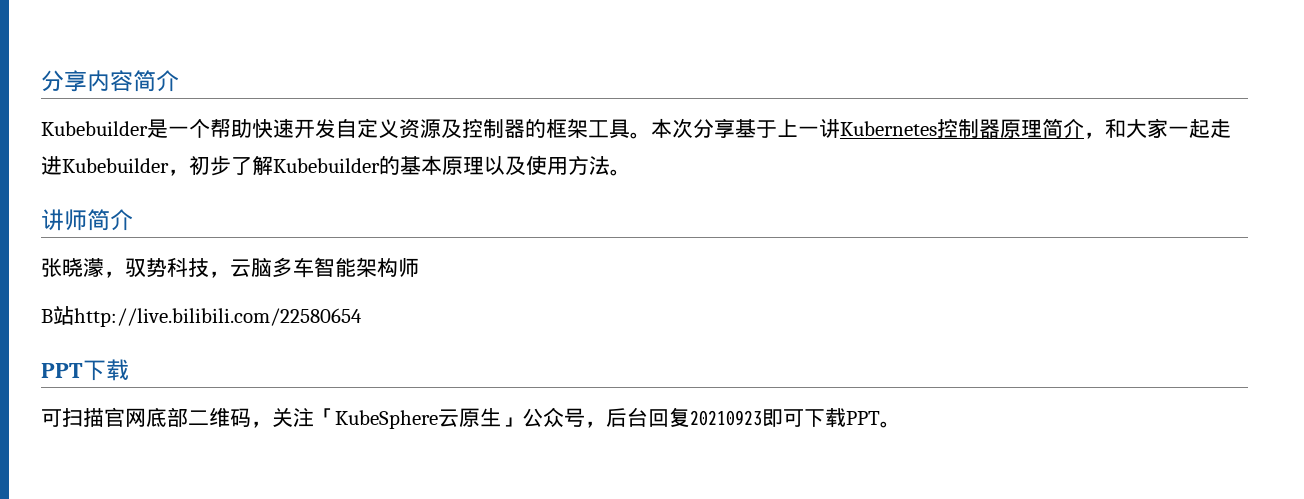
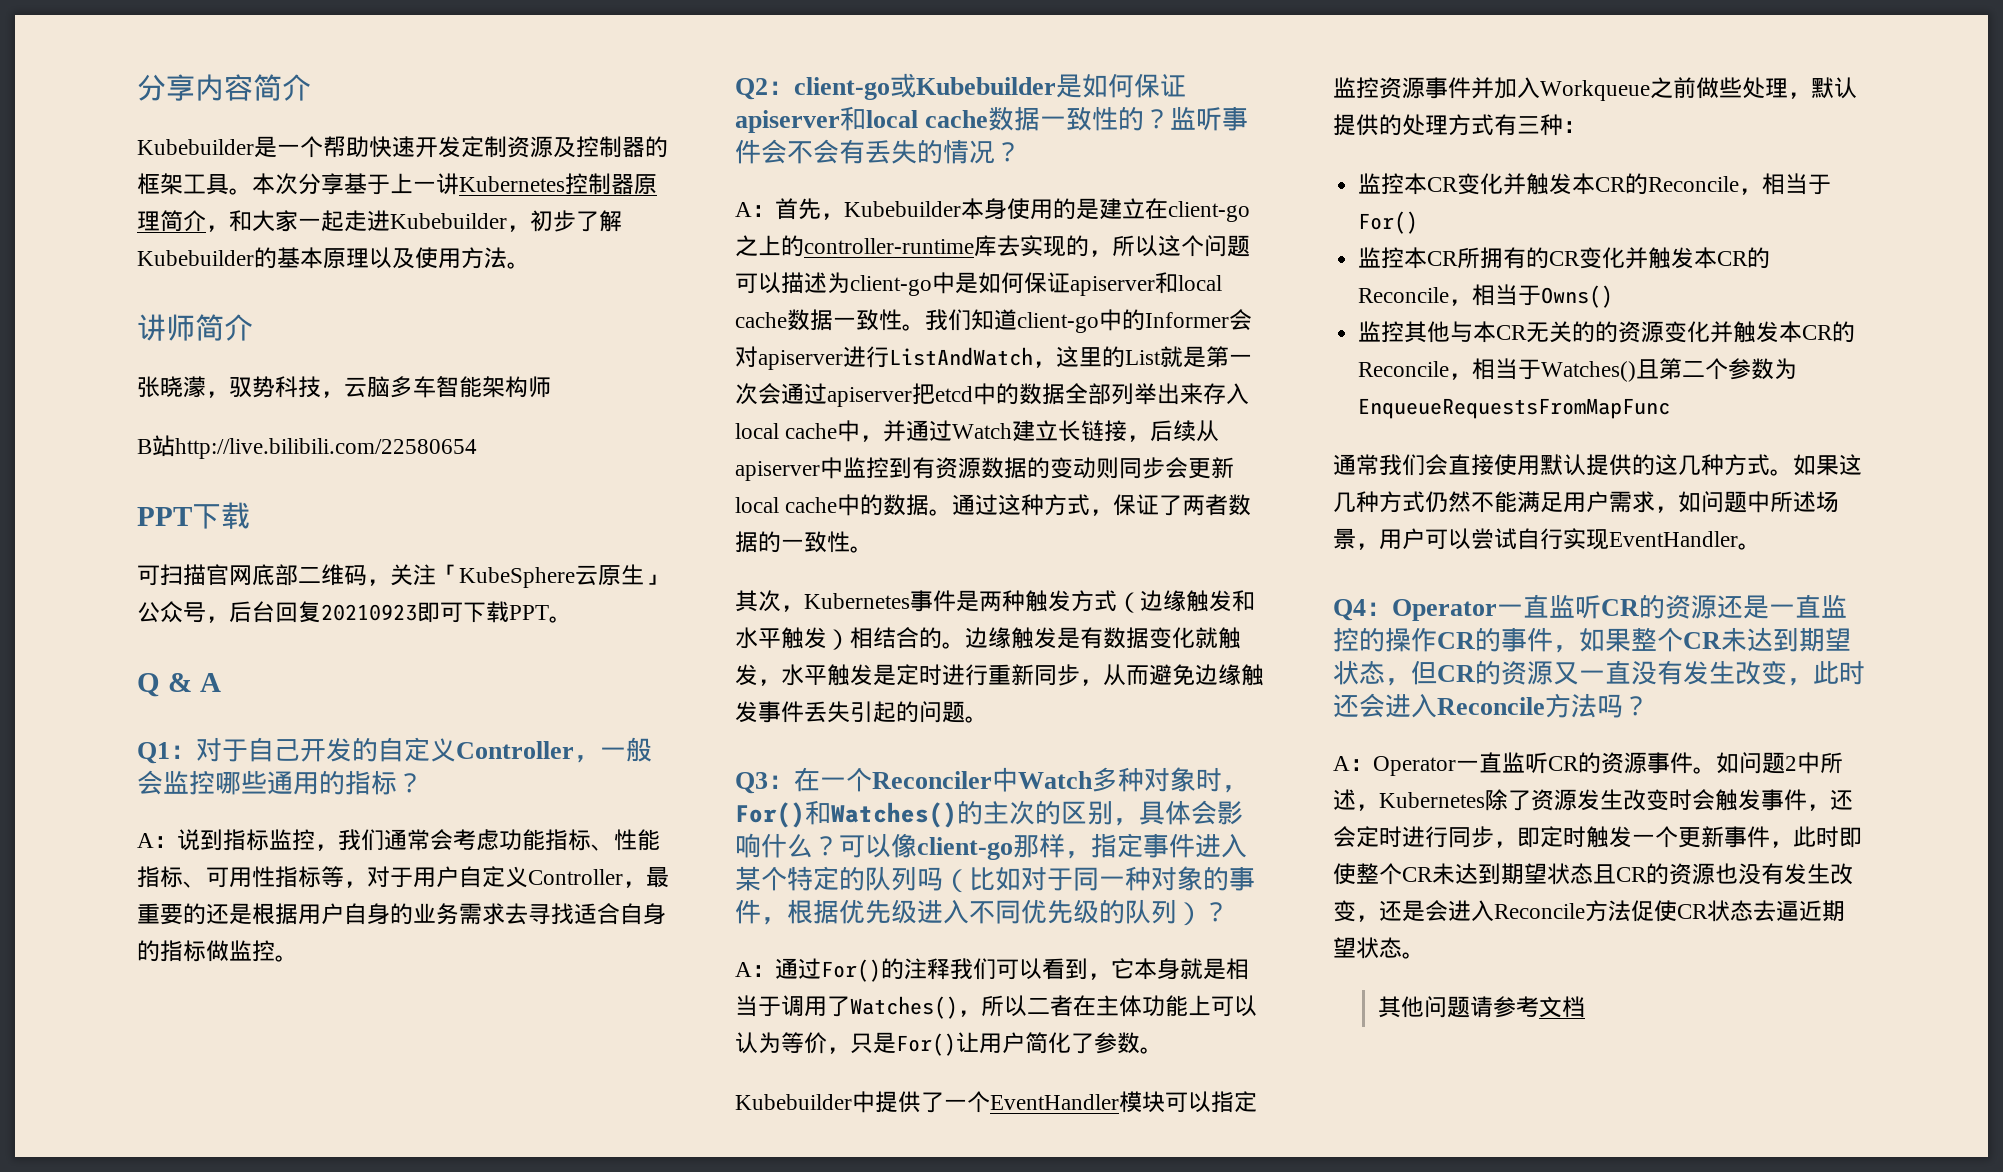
- Kubebuilder是一个帮助快速开发自定义资源及控制器的框架工具。
+ Kubebuilder是一个帮助快速开发定制资源及控制器的框架工具。
+ Q & A
+ Q1：对于自己开发的自定义Controller，一般会监控哪些通用的指标？
+ A：说到指标监控，我们通常会考虑功能指标、性能指标、可用性指标等，对于用户自定义Controller，最重要的还是根据用户自身的业务需求去寻找适合自身的指标做监控。
+ Q2：client-go或Kubebuilder是如何保证apiserver和local cache数据一致性的？监听事件会不会有丢失的情况？
+ A：首先，Kubebuilder本身使用的是建立在client-go之上的controller-runtime库去实现的，所以这个问题可以描述为client-go中是如何保证apiserver和local cache数据一致性。我们知道client-go中的Informer会对apiserver进行ListAndWatch，这里的List就是第一次会通过apiserver把etcd中的数据全部列举出来存入local cache中，并通过Watch建立长链接，后续从apiserver中监控到有资源数据的变动则同步会更新local cache中的数据。通过这种方式，保证了两者数据的一致性。
+ 其次，Kubernetes事件是两种触发方式（边缘触发和水平触发）相结合的。边缘触发是有数据变化就触发，水平触发是定时进行重新同步，从而避免边缘触发事件丢失引起的问题。
+ Q3：在一个Reconciler中Watch多种对象时，For()和Watches()的主次的区别，具体会影响什么？可以像client-go那样，指定事件进入某个特定的队列吗（比如对于同一种对象的事件，根据优先级进入不同优先级的队列）？
+ A：通过For()的注释我们可以看到，它本身就是相当于调用了Watches()，所以二者在主体功能上可以认为等价，只是For()让用户简化了参数。
+ Kubebuilder中提供了一个EventHandler模块可以指定监控资源事件并加入Workqueue之前做些处理，默认提供的处理方式有三种：
+ 监控本CR变化并触发本CR的Reconcile，相当于For()
+ 监控本CR所拥有的CR变化并触发本CR的Reconcile，相当于Owns()
+ 监控其他与本CR无关的的资源变化并触发本CR的Reconcile，相当于Watches()且第二个参数为EnqueueRequestsFromMapFunc
+ 通常我们会直接使用默认提供的这几种方式。如果这几种方式仍然不能满足用户需求，如问题中所述场景，用户可以尝试自行实现EventHandler。
+ Q4：Operator一直监听CR的资源还是一直监控的操作CR的事件，如果整个CR未达到期望状态，但CR的资源又一直没有发生改变，此时还会进入Reconcile方法吗？
+ A：Operator一直监听CR的资源事件。如问题2中所述，Kubernetes除了资源发生改变时会触发事件，还会定时进行同步，即定时触发一个更新事件，此时即使整个CR未达到期望状态且CR的资源也没有发生改变，还是会进入Reconcile方法促使CR状态去逼近期望状态。
+ 其他问题请参考文档

